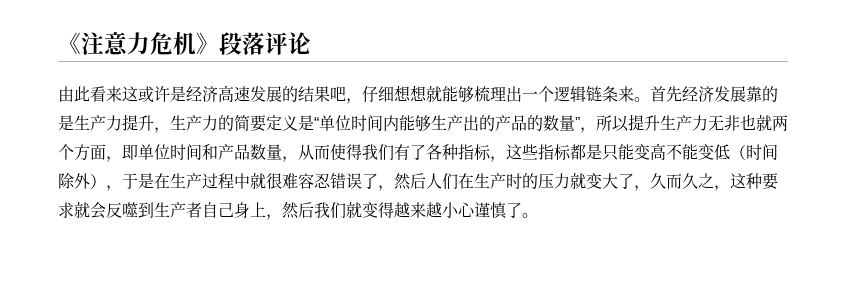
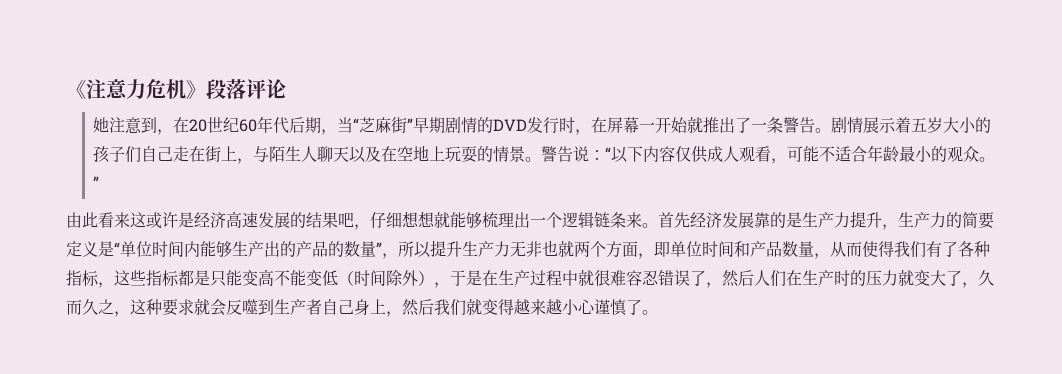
+ 她注意到，在20世纪60年代后期，当“芝麻街”早期剧情的DVD发行时，在屏幕一开始就推出了一条警告。剧情展示着五岁大小的孩子们自己走在街上，与陌生人聊天以及在空地上玩耍的情景。警告说：“以下内容仅供成人观看，可能不适合年龄最小的观众。”

